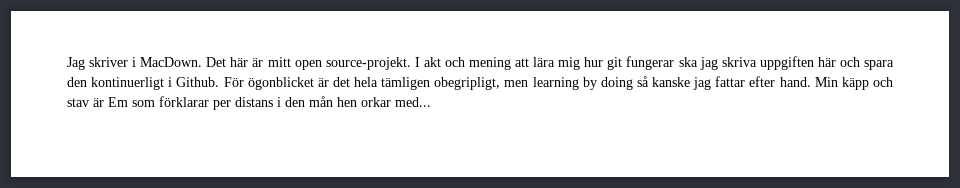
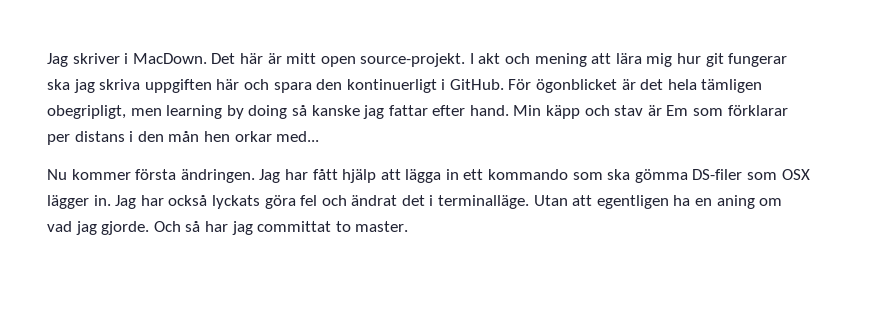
- I akt och mening att lära mig hur git fungerar ska jag skriva uppgiften här och spara den kontinuerligt i Github.
+ I akt och mening att lära mig hur git fungerar ska jag skriva uppgiften här och spara den kontinuerligt i GitHub.
+ Nu kommer första ändringen. Jag har fått hjälp att lägga in ett kommando som ska gömma DS-filer som OSX lägger in. Jag har också lyckats göra fel och ändrat det i terminalläge. Utan att egentligen ha en aning om vad jag gjorde. Och så har jag committat to master.

